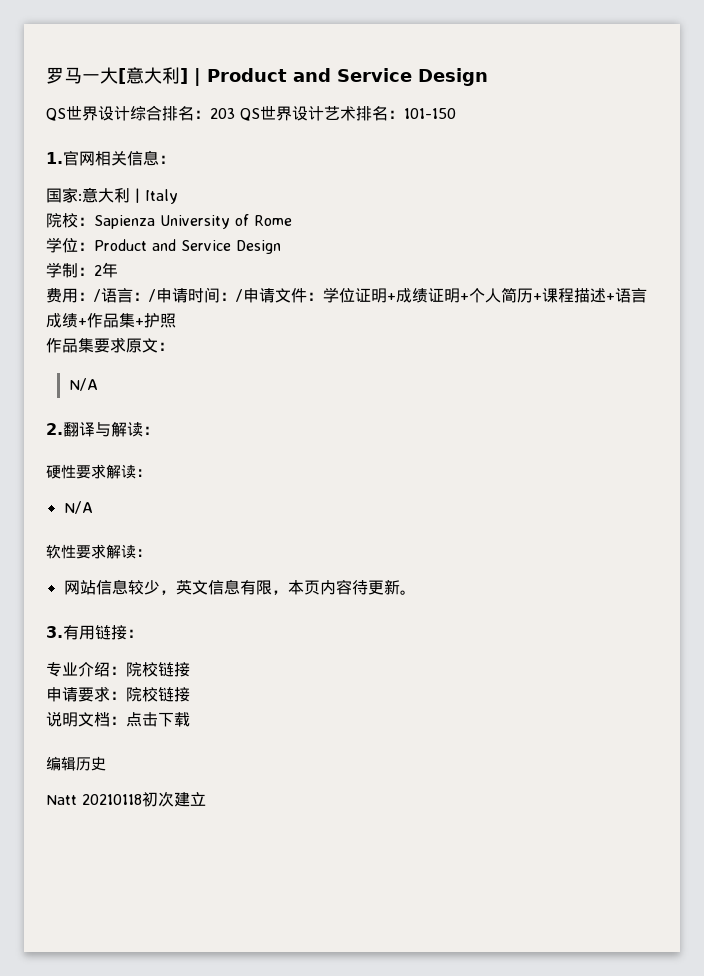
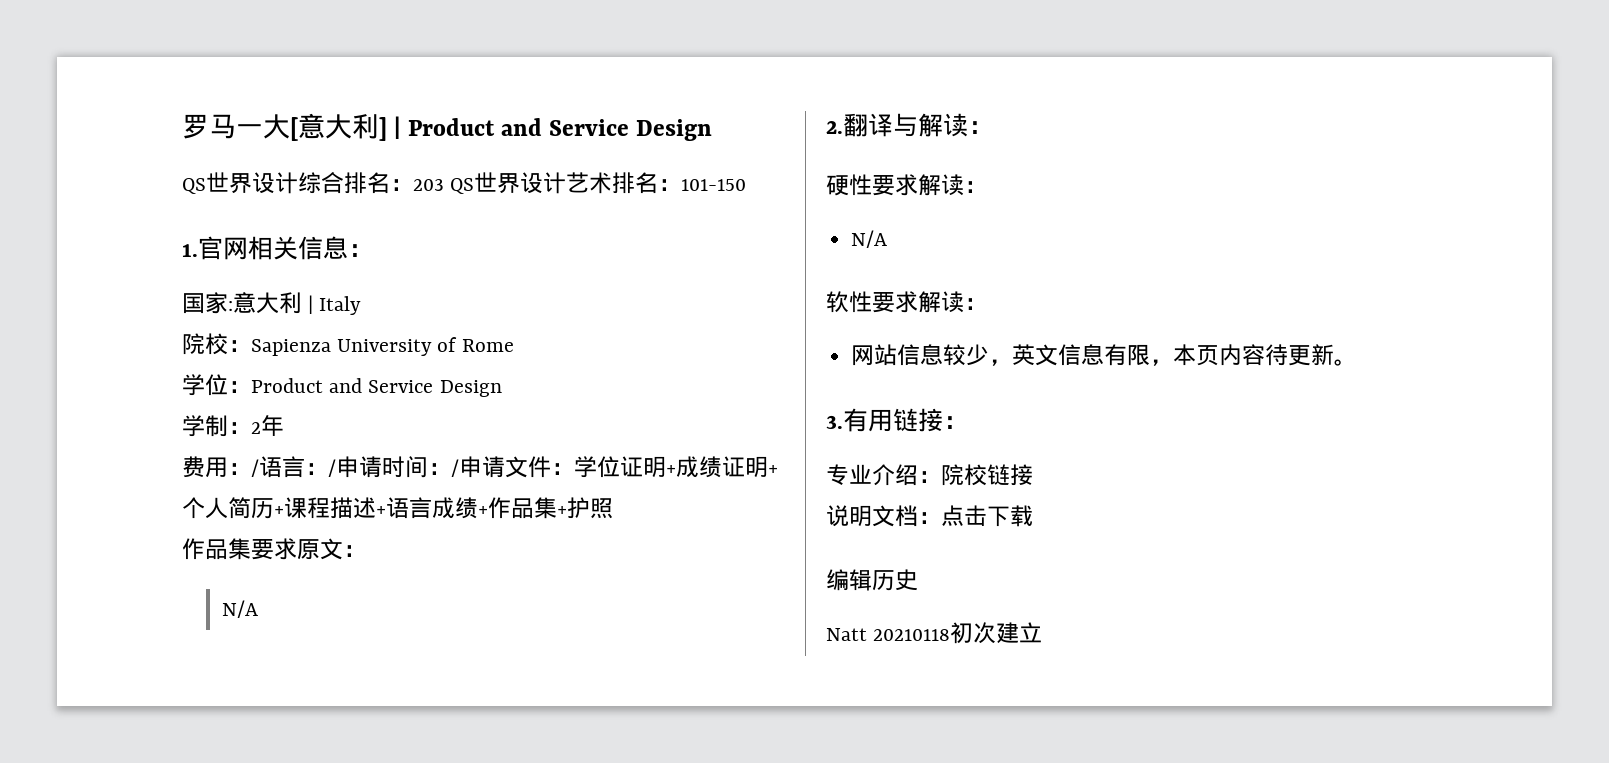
- 申请要求：院校链接

